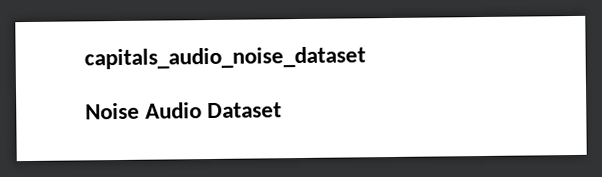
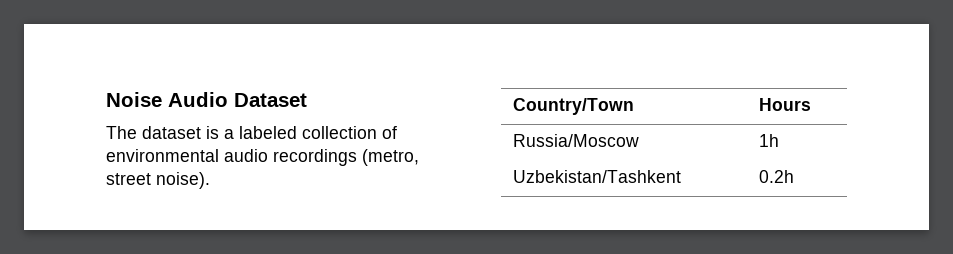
- capitals_audio_noise_dataset
+ The dataset is a labeled collection of environmental audio recordings (metro, street noise).
+ Country/Town | Hours
+ Russia/Moscow | 1h
+ Uzbekistan/Tashkent | 0.2h

